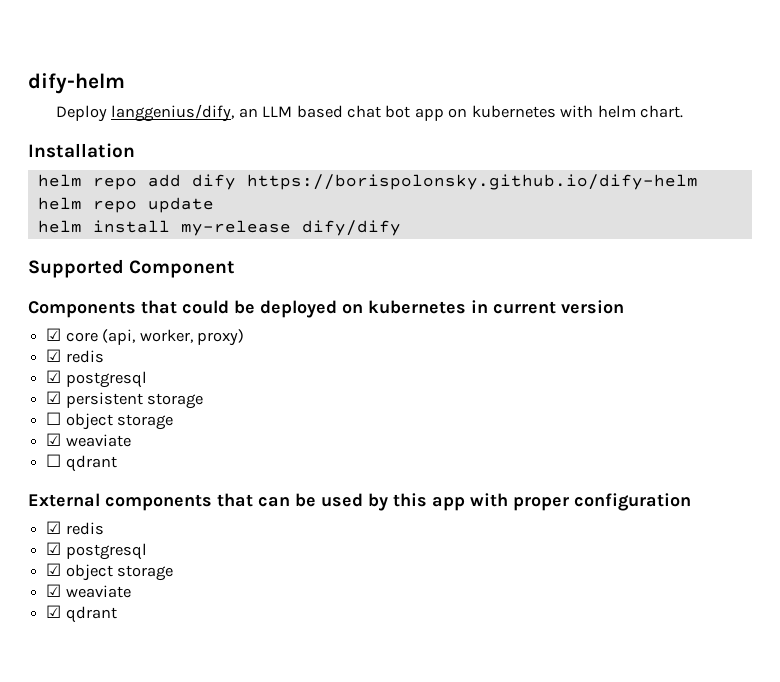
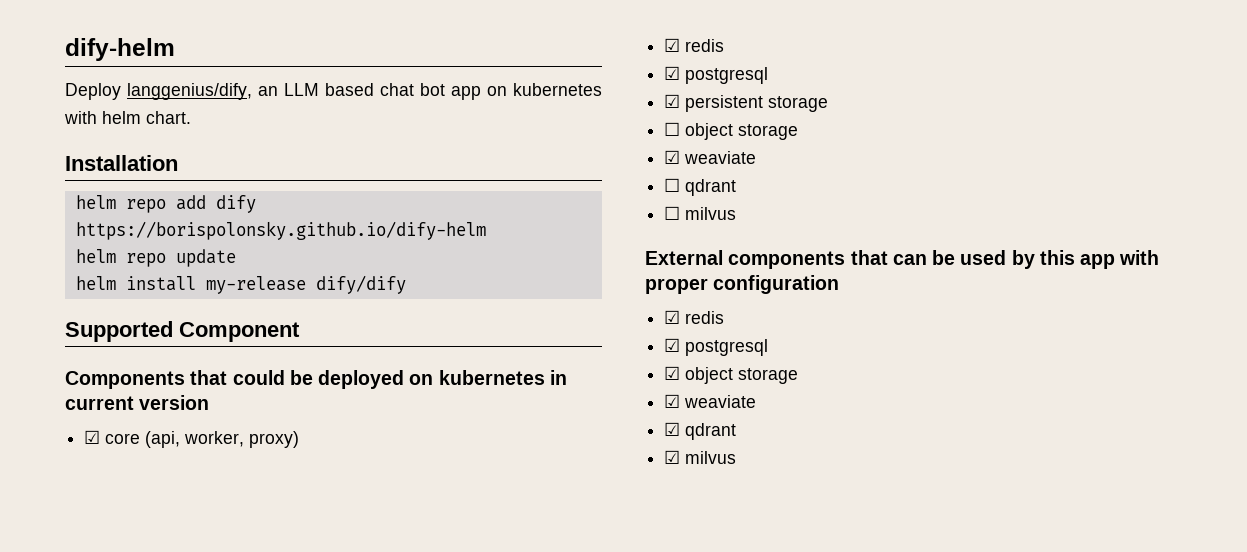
+ ☐ milvus
+ ☑ milvus

